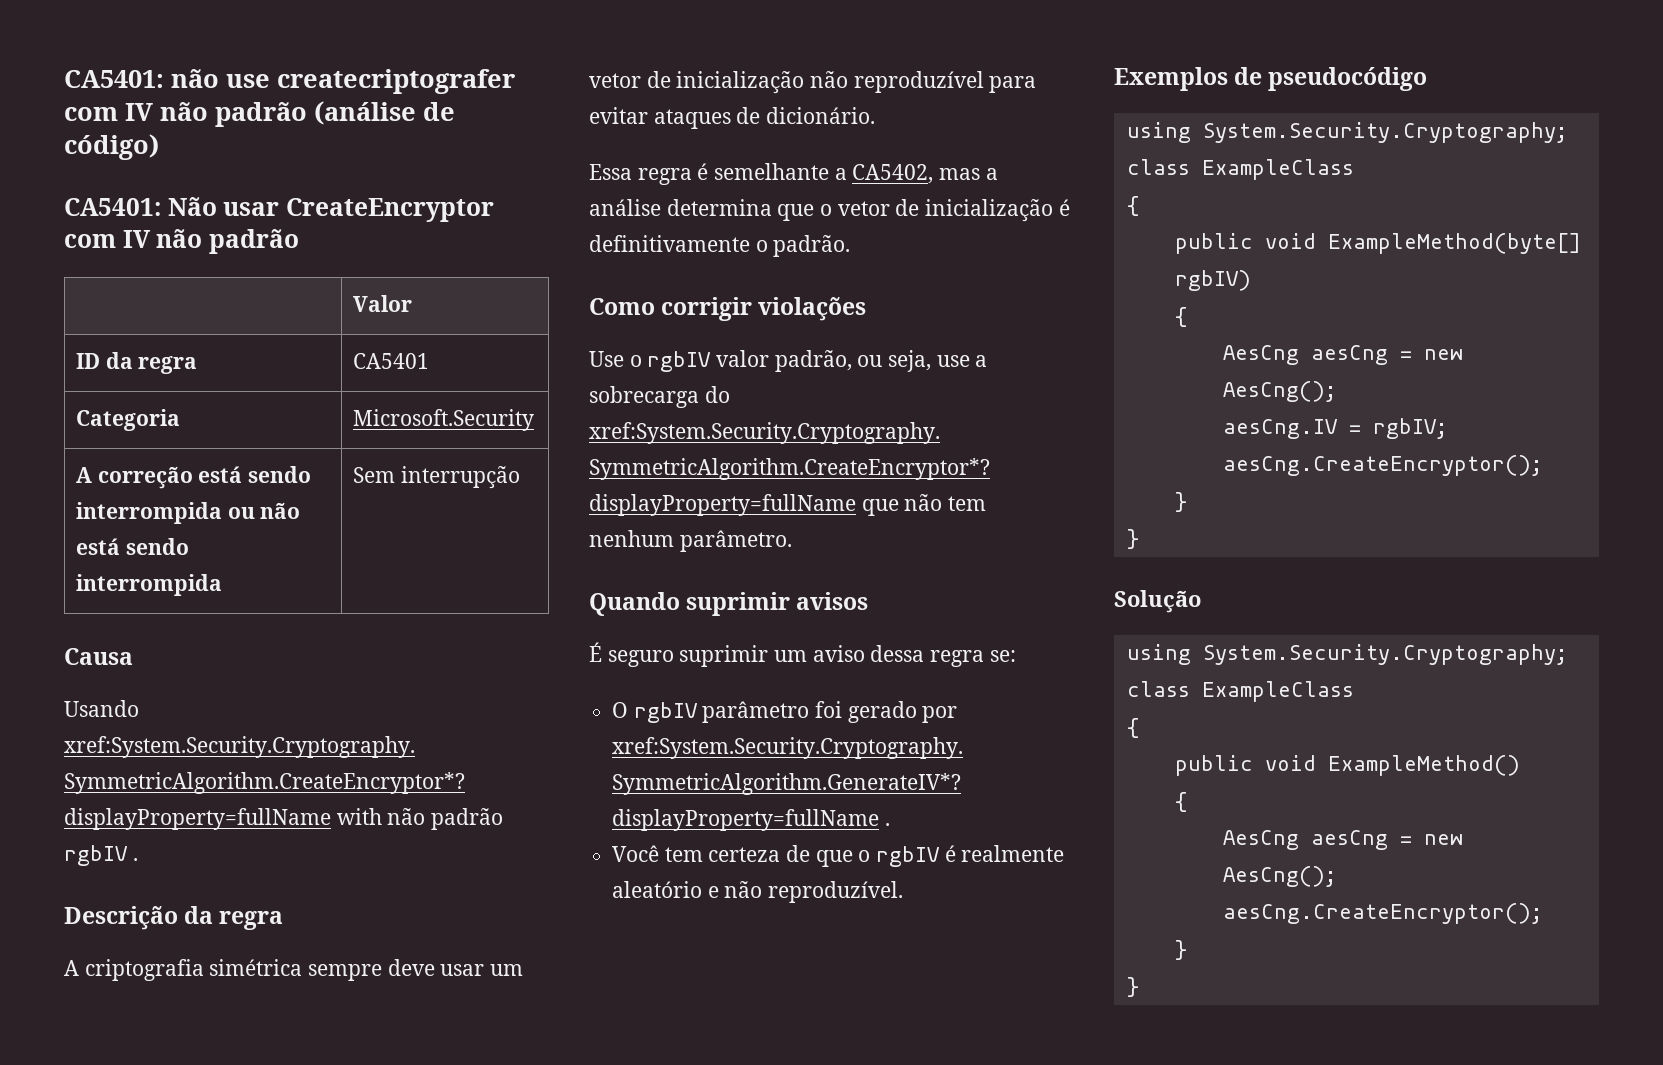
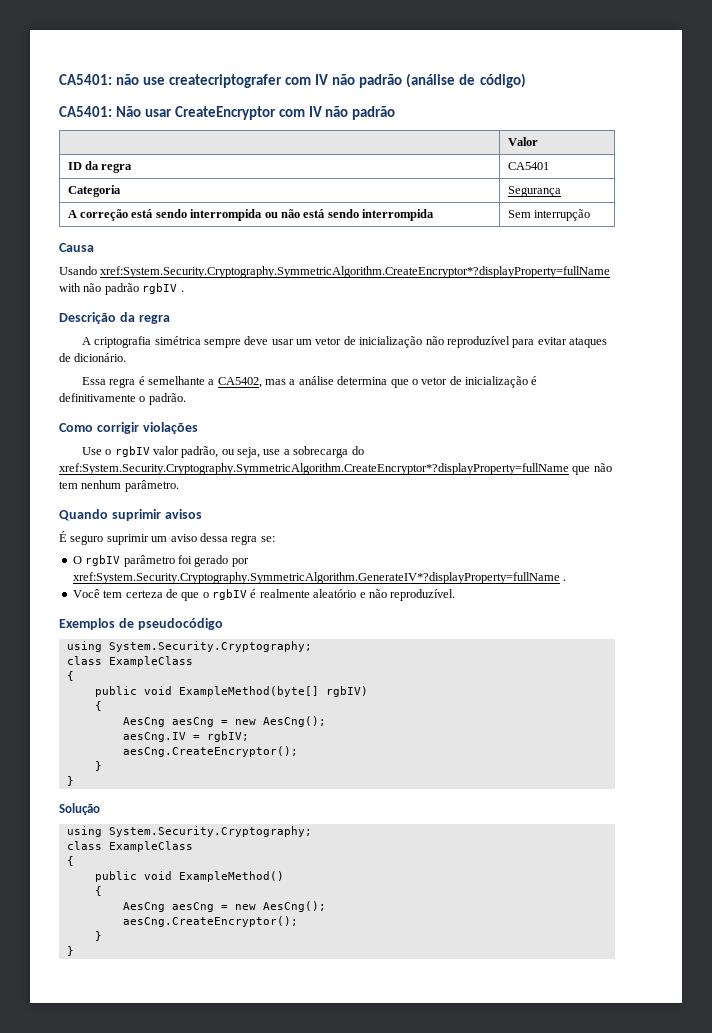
- Categoria | Microsoft.Security
+ Categoria | Segurança

